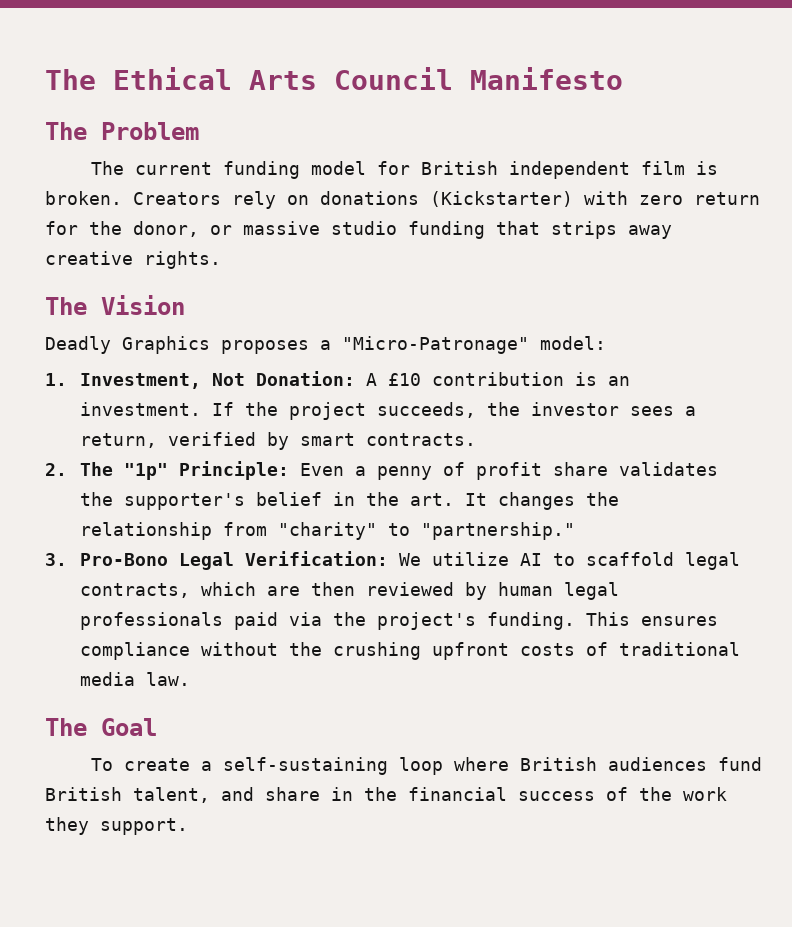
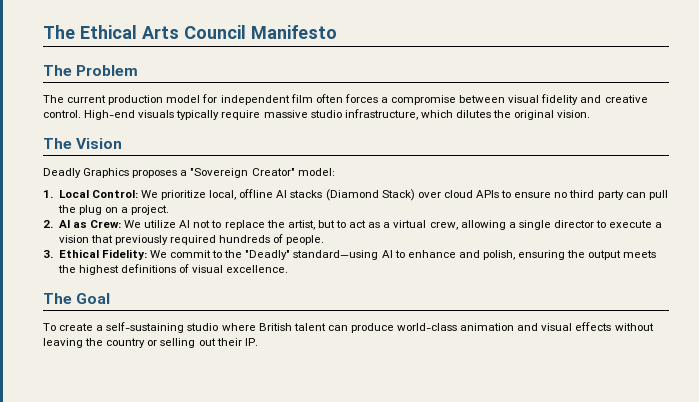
- The current funding model for British independent film is broken. Creators rely on donations (Kickstarter) with zero return for the donor, or massive studio funding that strips away creative rights.
+ The current production model for independent film often forces a compromise between visual fidelity and creative control. High-end visuals typically require massive studio infrastructure, which dilutes the original vision.
- Deadly Graphics proposes a "Micro-Patronage" model:
+ Deadly Graphics proposes a "Sovereign Creator" model:
- 1. Investment, Not Donation: A £10 contribution is an investment. If the project succeeds, the investor sees a return, verified by smart contracts.
- 2. The "1p" Principle: Even a penny of profit share validates the supporter's belief in the art. It changes the relationship from "charity" to "partnership."
- 3. Pro-Bono Legal Verification: We utilize AI to scaffold legal contracts, which are then reviewed by human legal professionals paid via the project's funding. This ensures compliance without the crushing upfront costs of traditional media law.
+ 1. Local Control: We prioritize local, offline AI stacks (Diamond Stack) over cloud APIs to ensure no third party can pull the plug on a project.
+ 2. AI as Crew: We utilize AI not to replace the artist, but to act as a virtual crew, allowing a single director to execute a vision that previously required hundreds of people.
+ 3. Ethical Fidelity: We commit to the "Deadly" standard—using AI to enhance and polish, ensuring the output meets the highest definitions of visual excellence.
- To create a self-sustaining loop where British audiences fund British talent, and share in the financial success of the work they support.
+ To create a self-sustaining studio where British talent can produce world-class animation and visual effects without leaving the country or selling out their IP.

